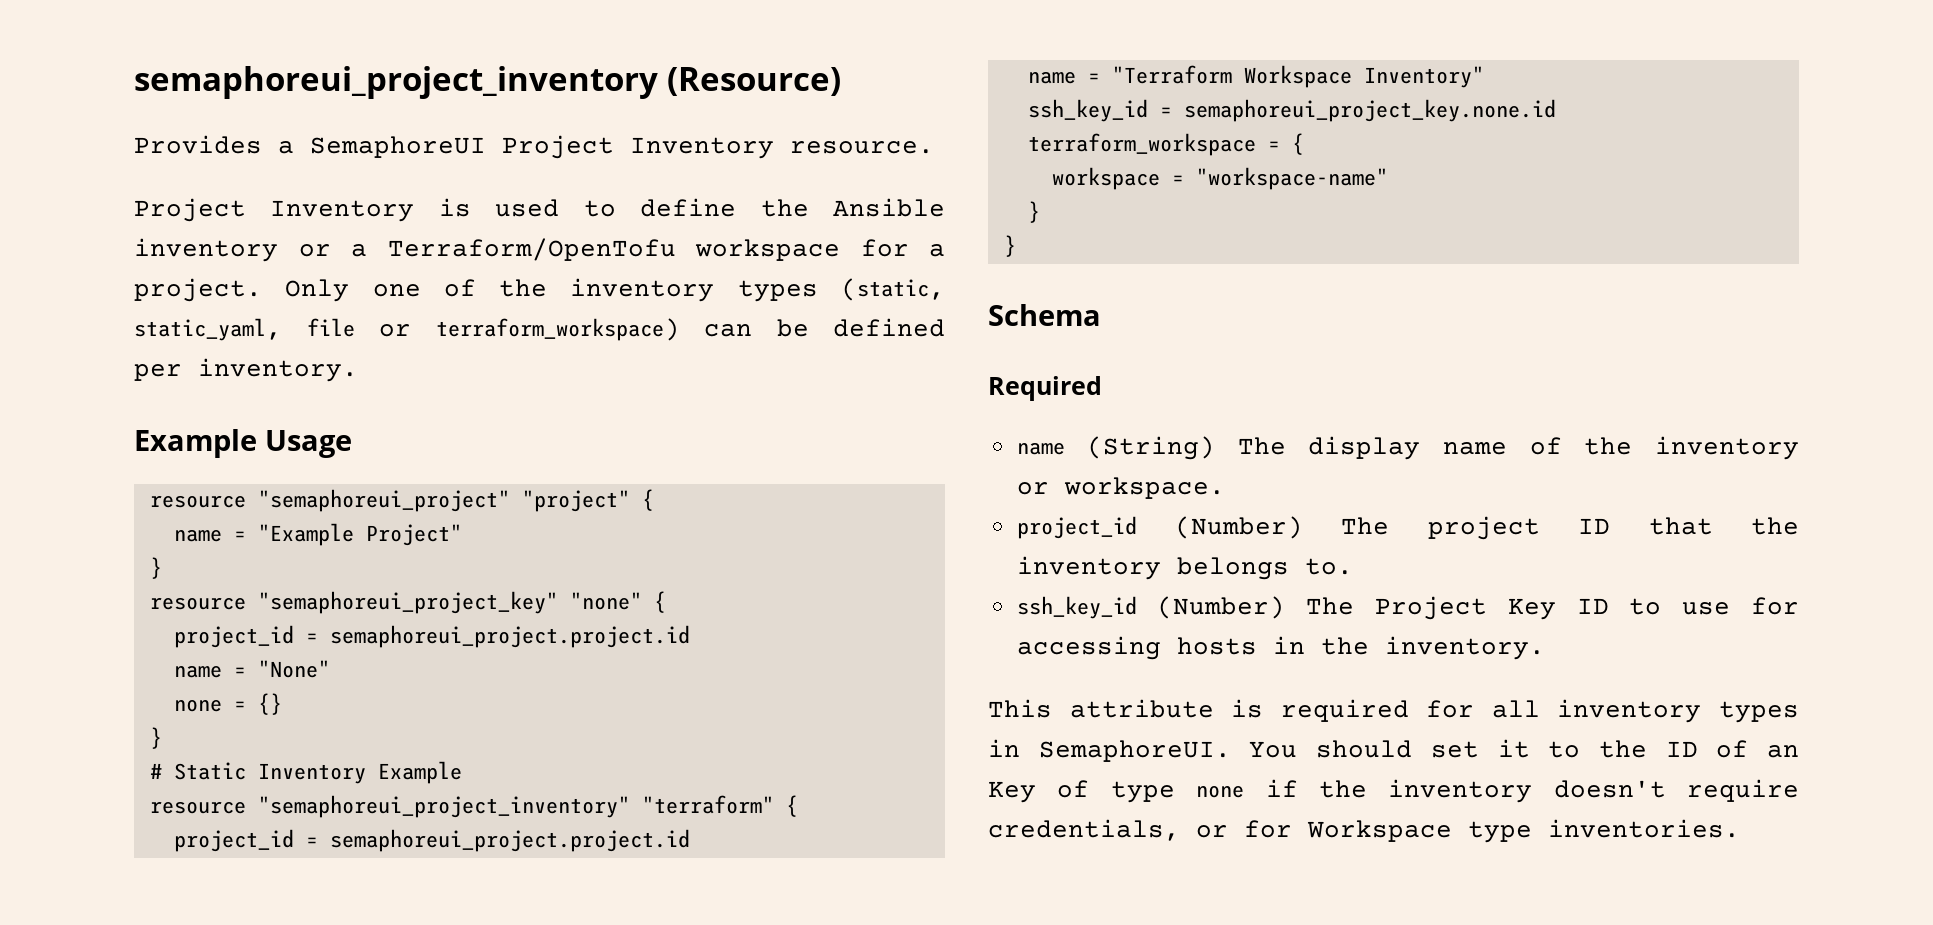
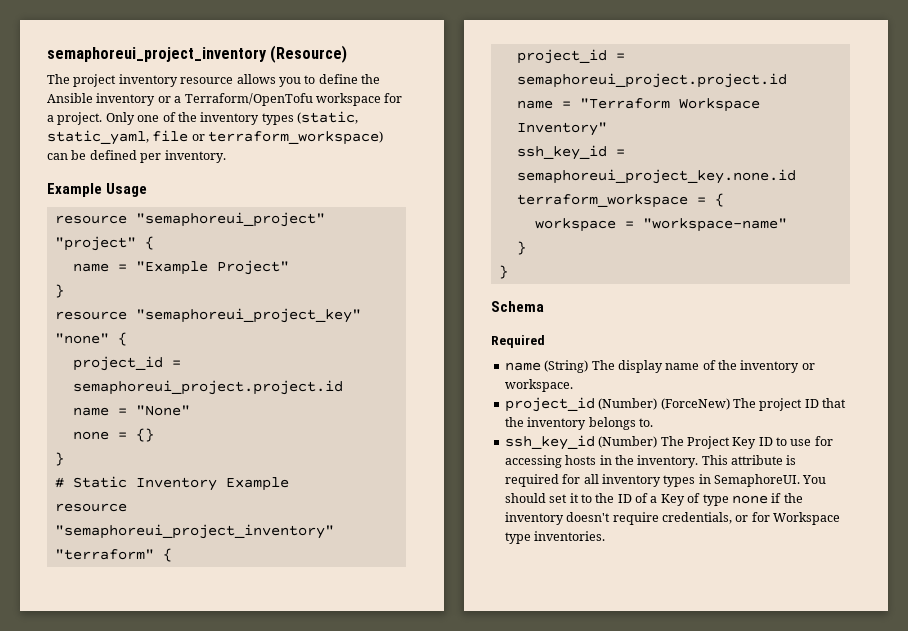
- Provides a SemaphoreUI Project Inventory resource.
- Project Inventory is used to define the Ansible inventory or a Terraform/OpenTofu workspace for a project.
+ The project inventory resource allows you to define the Ansible inventory or a Terraform/OpenTofu workspace for a project.
- project_id (Number) The project ID that the inventory belongs to.
+ project_id (Number) (ForceNew) The project ID that the inventory belongs to.
- ssh_key_id (Number) The Project Key ID to use for accessing hosts in the inventory.
- This attribute is required for all inventory types in SemaphoreUI.
+ ssh_key_id (Number) The Project Key ID to use for accessing hosts in the inventory. This attribute is required for all inventory types in SemaphoreUI.
- You should set it to the ID of an Key of type none if the inventory doesn't require credentials, or for Workspace type inventories.
+ You should set it to the ID of a Key of type none if the inventory doesn't require credentials, or for Workspace type inventories.

